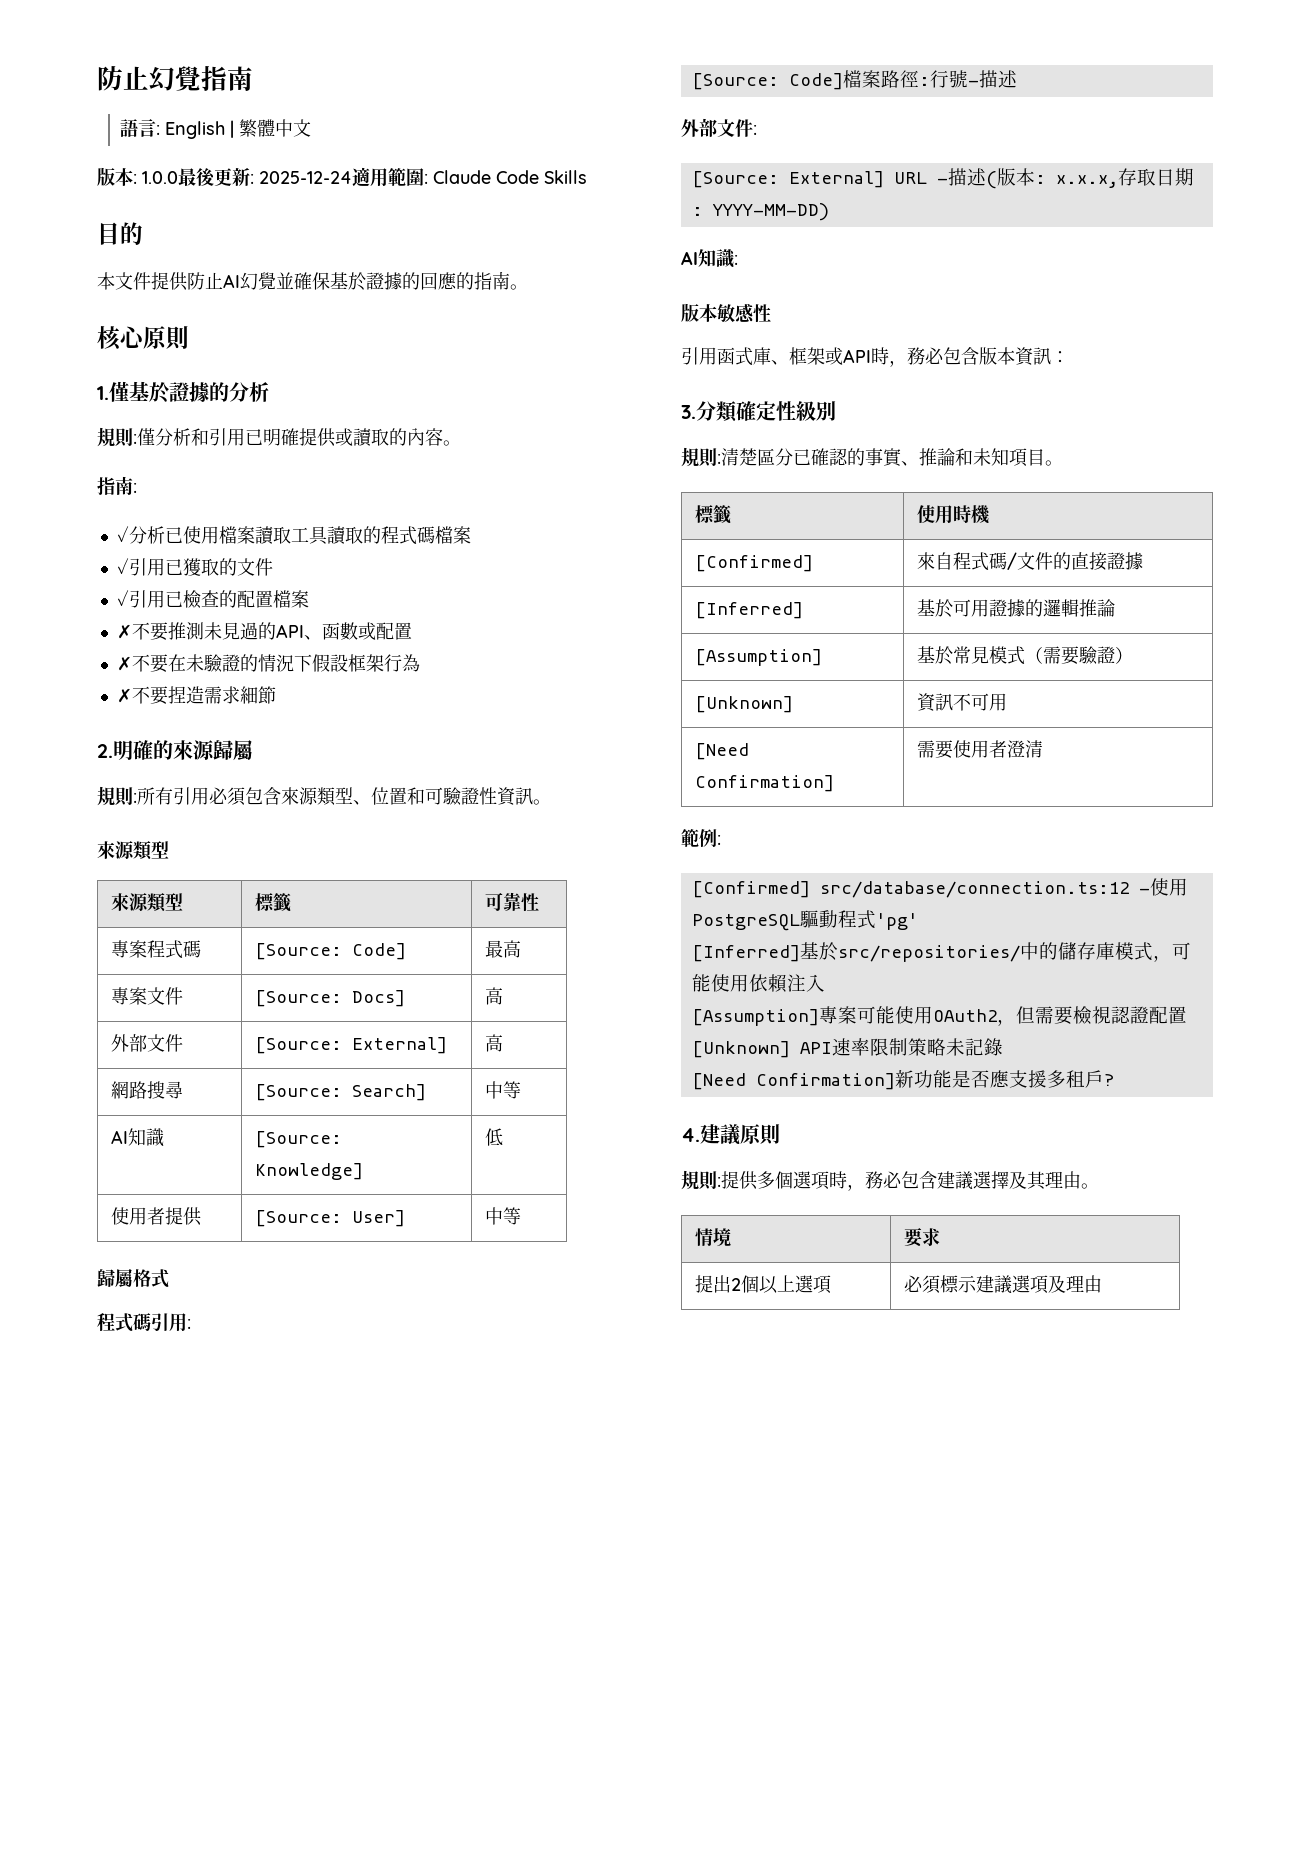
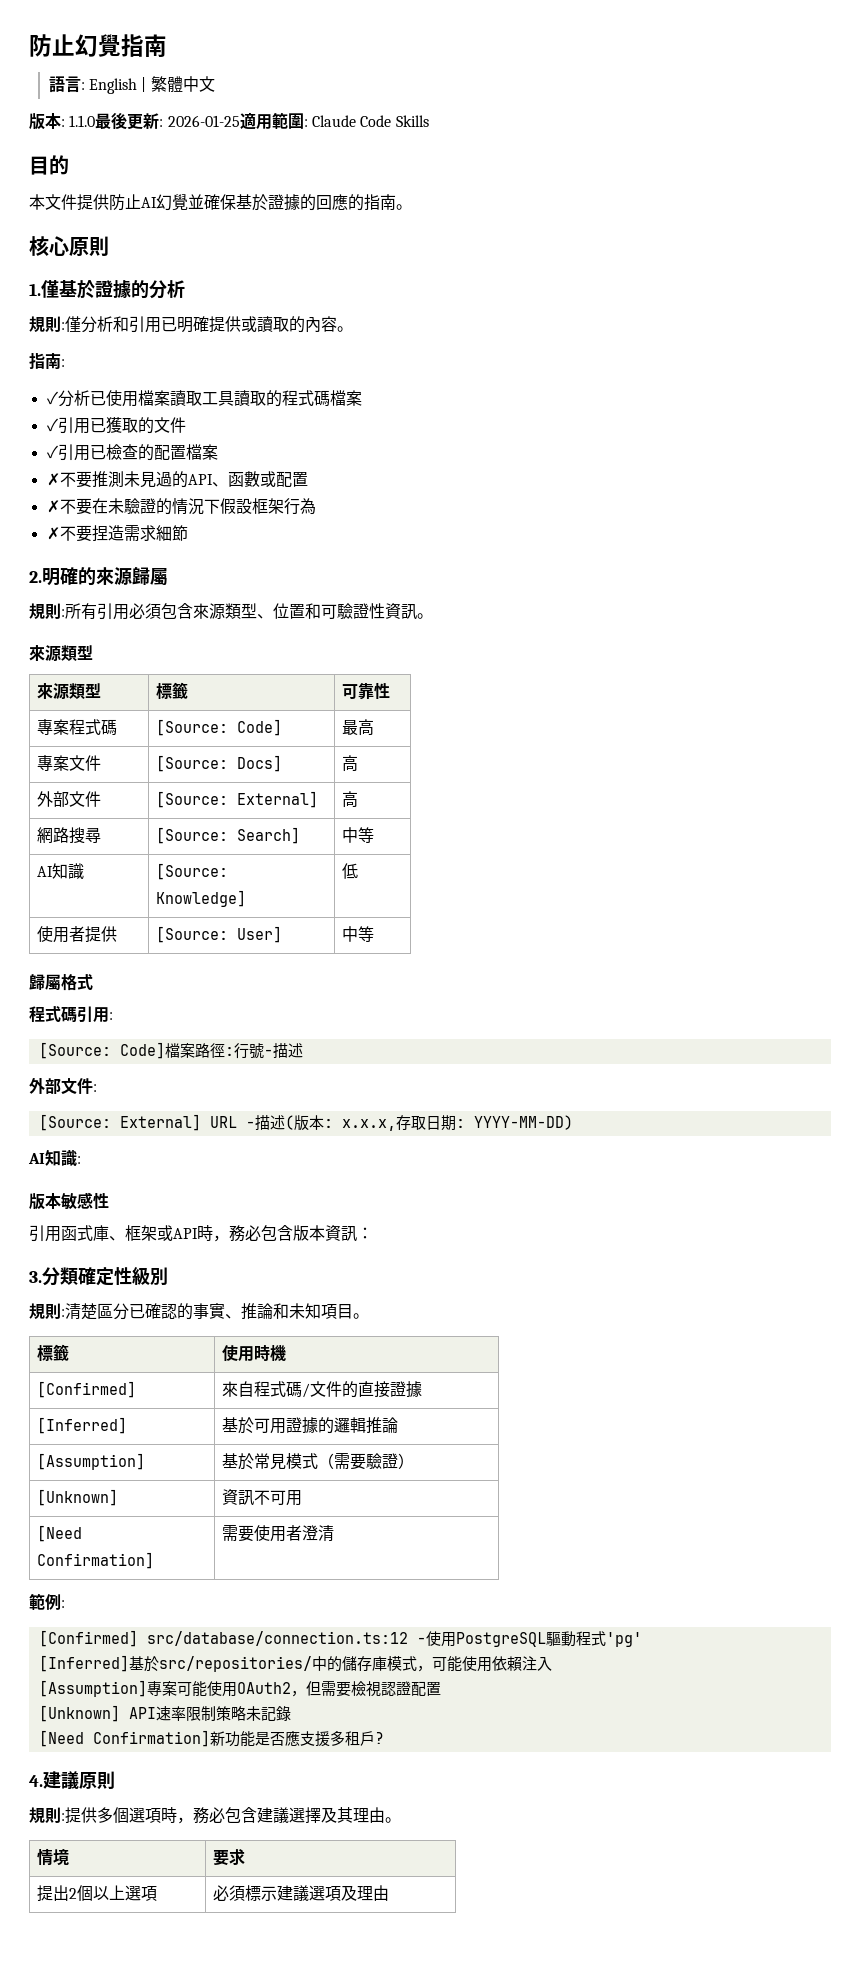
- 版本: 1.0.0最後更新: 2025-12-24適用範圍: Claude Code Skills
+ 版本: 1.1.0最後更新: 2026-01-25適用範圍: Claude Code Skills

